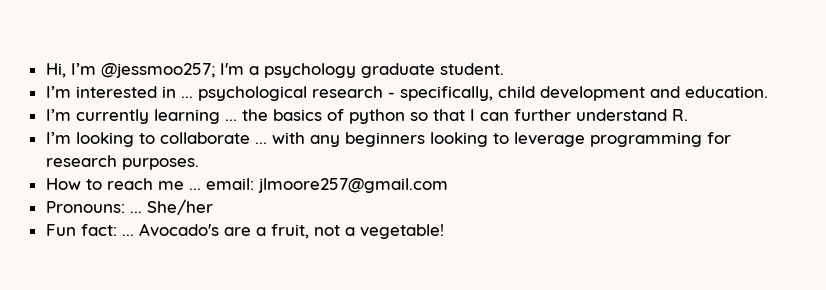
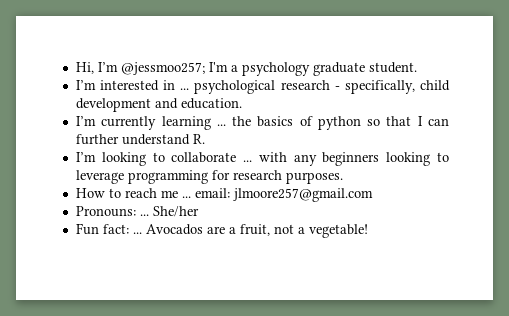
- Avocado's are a fruit, not a vegetable!
+ Avocados are a fruit, not a vegetable!

